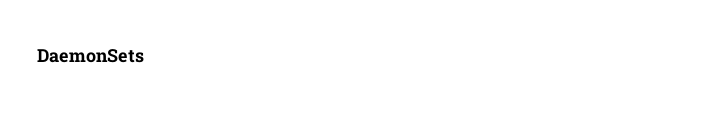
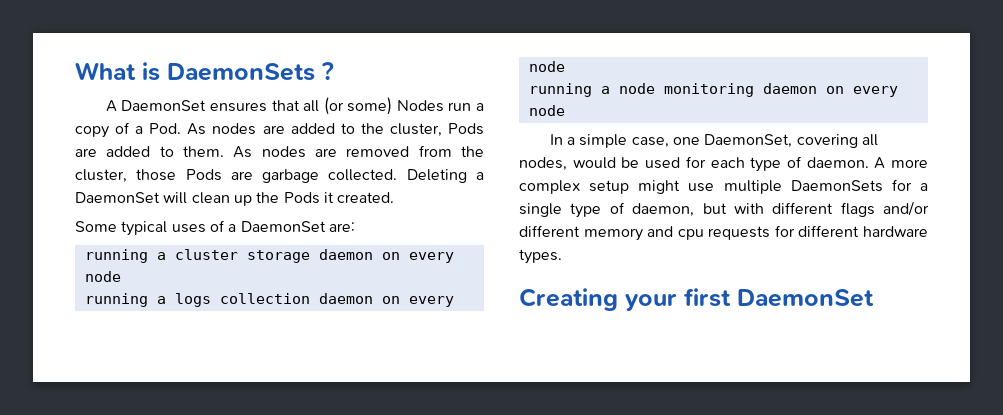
- DaemonSets
+ What is DaemonSets ?
+ A DaemonSet ensures that all (or some) Nodes run a copy of a Pod. As nodes are added to the cluster, Pods are added to them. As nodes are removed from the cluster, those Pods are garbage collected. Deleting a DaemonSet will clean up the Pods it created.
+ Some typical uses of a DaemonSet are:
+ running a cluster storage daemon on every node
+ running a logs collection daemon on every node
+ running a node monitoring daemon on every node
+ In a simple case, one DaemonSet, covering all nodes, would be used for each type of daemon. A more complex setup might use multiple DaemonSets for a single type of daemon, but with different flags and/or different memory and cpu requests for different hardware types.
+ Creating your first DaemonSet

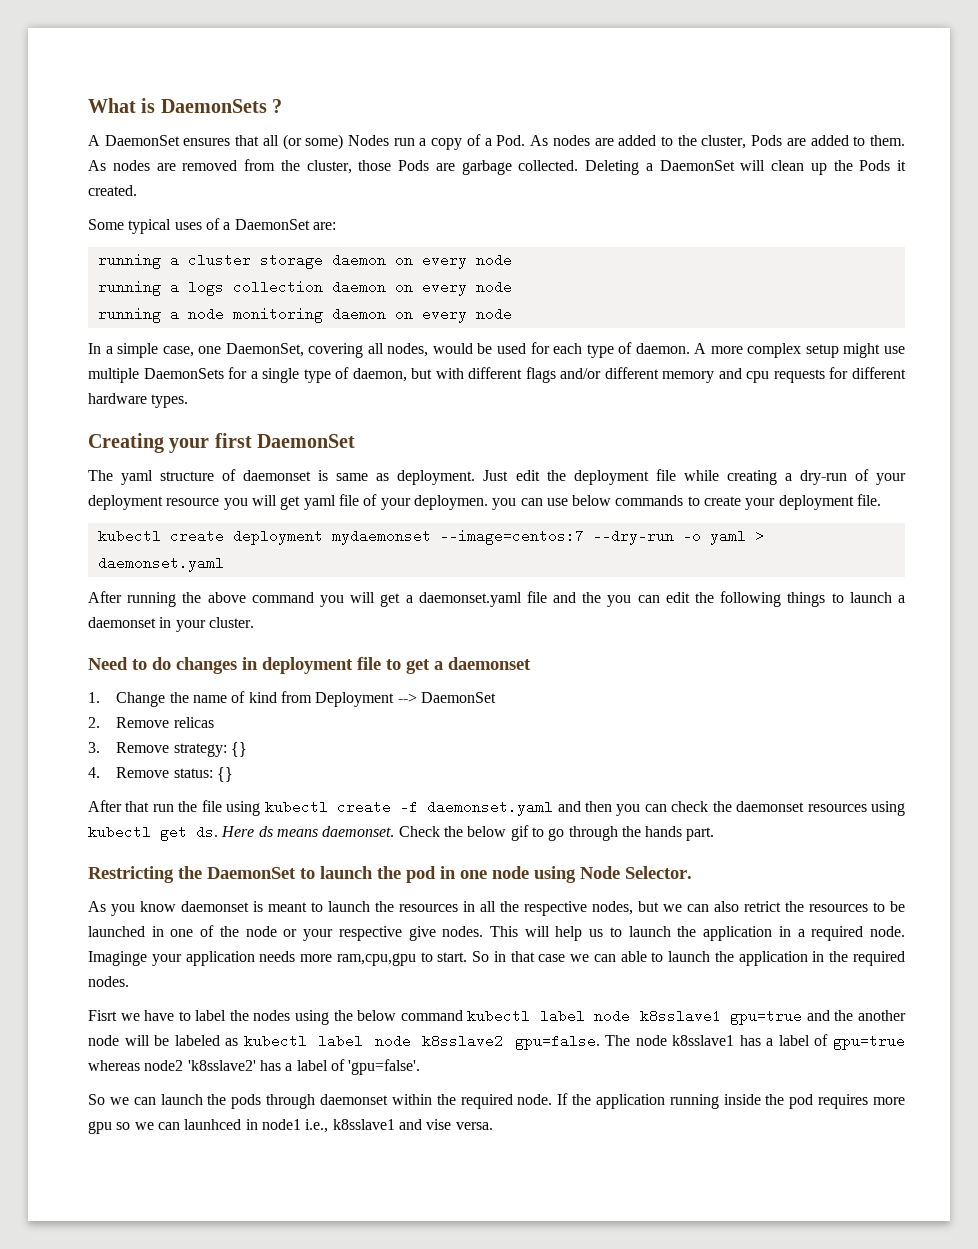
+ The yaml structure of daemonset is same as deployment. Just edit the deployment file while creating a dry-run of your deployment resource you will get yaml file of your deploymen. you can use below commands to create your deployment file.
+ kubectl create deployment mydaemonset --image=centos:7 --dry-run -o yaml > daemonset.yaml
+ After running the above command you will get a daemonset.yaml file and the you can edit the following things to launch a daemonset in your cluster.
+ Need to do changes in deployment file to get a daemonset
+ 1. Change the name of kind from Deployment --> DaemonSet
+ 2. Remove relicas
+ 3. Remove strategy: {}
+ 4. Remove status: {}
+ After that run the file using kubectl create -f daemonset.yaml and then you can check the daemonset resources using kubectl get ds. Here ds means daemonset. Check the below gif to go through the hands part.
+ Restricting the DaemonSet to launch the pod in one node using Node Selector.
+ As you know daemonset is meant to launch the resources in all the respective nodes, but we can also retrict the resources to be launched in one of the node or your respective give nodes. This will help us to launch the application in a required node. Imaginge your application needs more ram,cpu,gpu to start. So in that case we can able to launch the application in the required nodes.
+ Fisrt we have to label the nodes using the below command kubectl label node k8sslave1 gpu=true and the another node will be labeled as kubectl label node k8sslave2 gpu=false. The node k8sslave1 has a label of gpu=true whereas node2 'k8sslave2' has a label of 'gpu=false'.
+ So we can launch the pods through daemonset within the required node. If the application running inside the pod requires more gpu so we can launhced in node1 i.e., k8sslave1 and vise versa.

